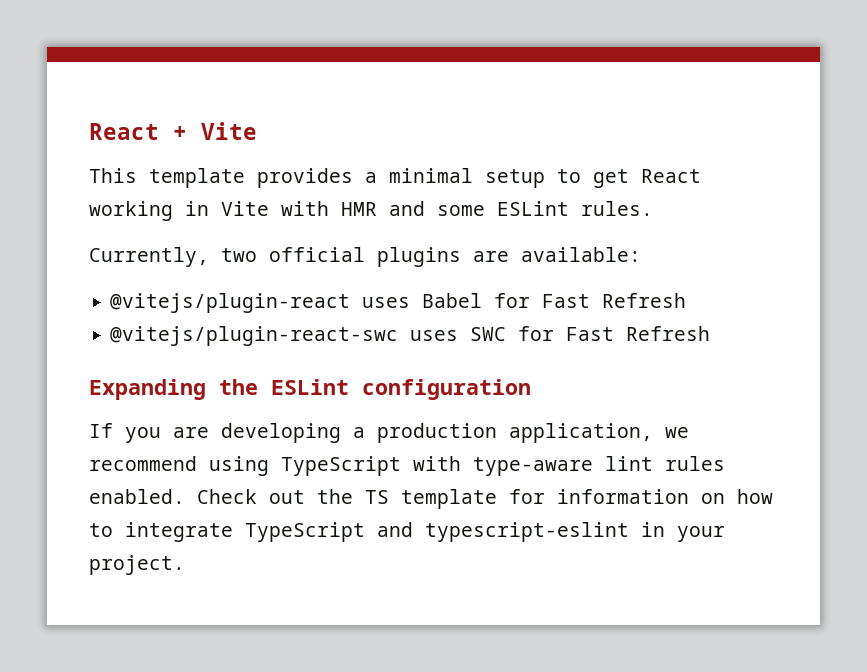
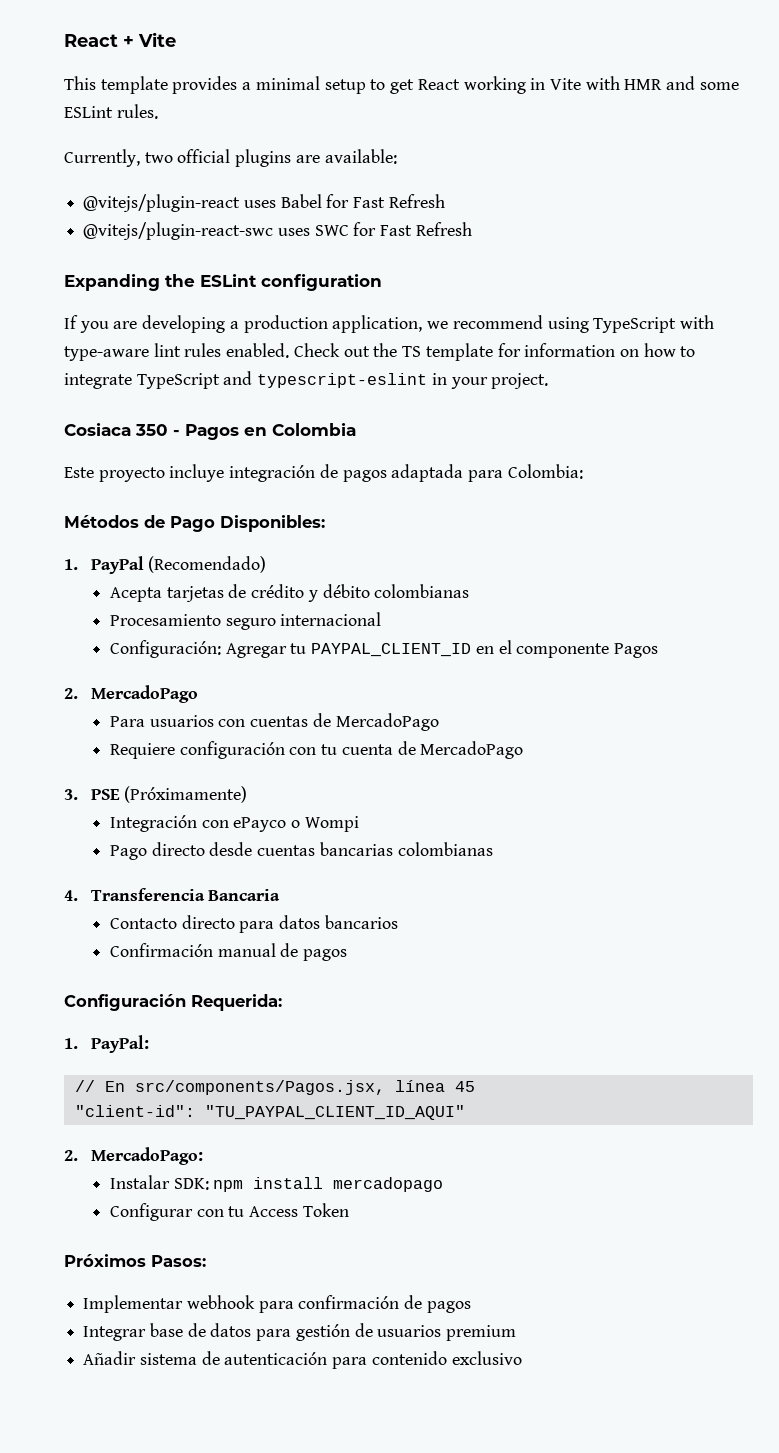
+ Cosiaca 350 - Pagos en Colombia
+ Este proyecto incluye integración de pagos adaptada para Colombia:
+ Métodos de Pago Disponibles:
+ 1. PayPal (Recomendado)
+ Acepta tarjetas de crédito y débito colombianas
+ Procesamiento seguro internacional
+ Configuración: Agregar tu PAYPAL_CLIENT_ID en el componente Pagos
+ 2. MercadoPago
+ Para usuarios con cuentas de MercadoPago
+ Requiere configuración con tu cuenta de MercadoPago
+ 3. PSE (Próximamente)
+ Integración con ePayco o Wompi
+ Pago directo desde cuentas bancarias colombianas
+ 4. Transferencia Bancaria
+ Contacto directo para datos bancarios
+ Confirmación manual de pagos
+ Configuración Requerida:
+ 1. PayPal:
+ // En src/components/Pagos.jsx, línea 45
+ "client-id": "TU_PAYPAL_CLIENT_ID_AQUI"
+ 2. MercadoPago:
+ Instalar SDK: npm install mercadopago
+ Configurar con tu Access Token
+ Próximos Pasos:
+ Implementar webhook para confirmación de pagos
+ Integrar base de datos para gestión de usuarios premium
+ Añadir sistema de autenticación para contenido exclusivo

